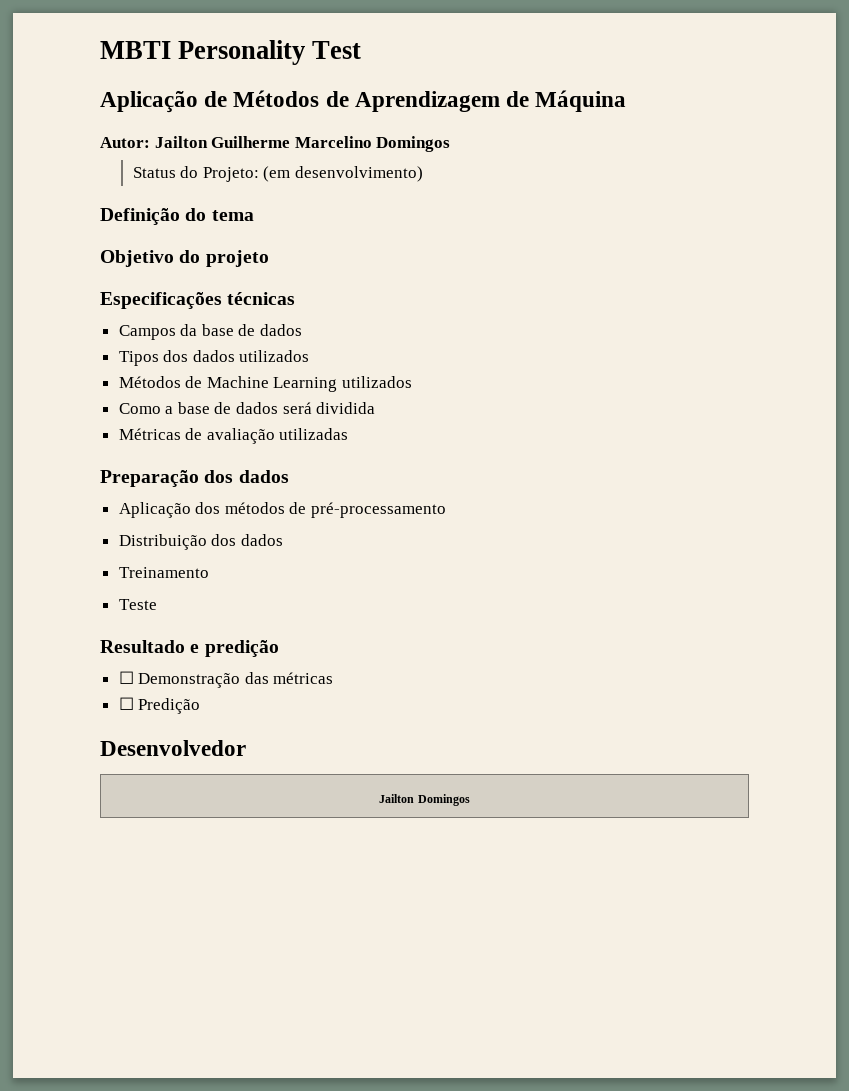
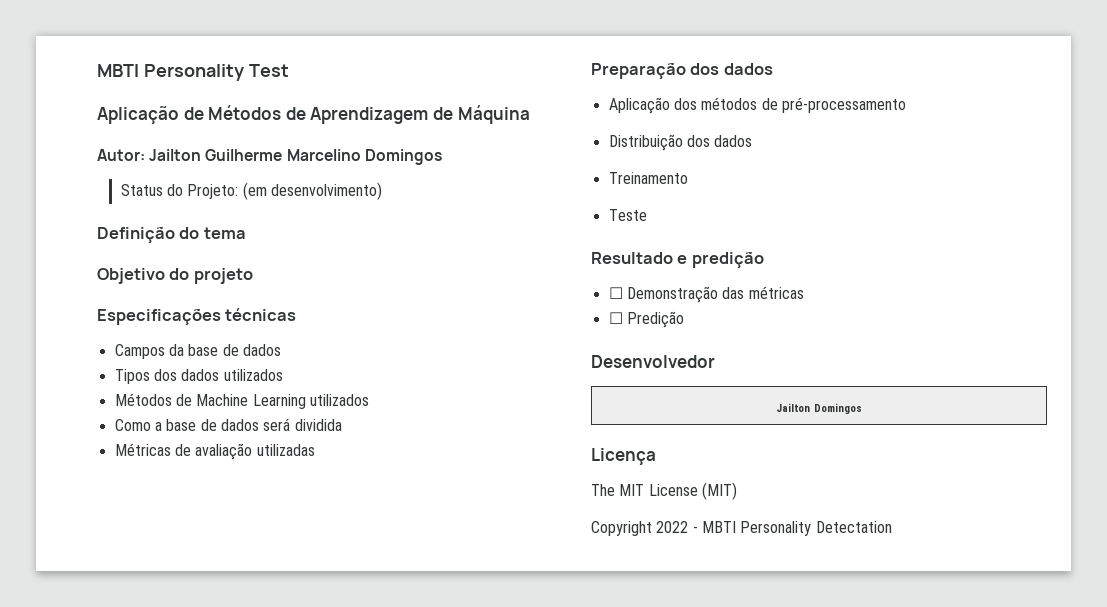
+ Licença
+ The MIT License (MIT)
+ Copyright 2022 - MBTI Personality Detectation

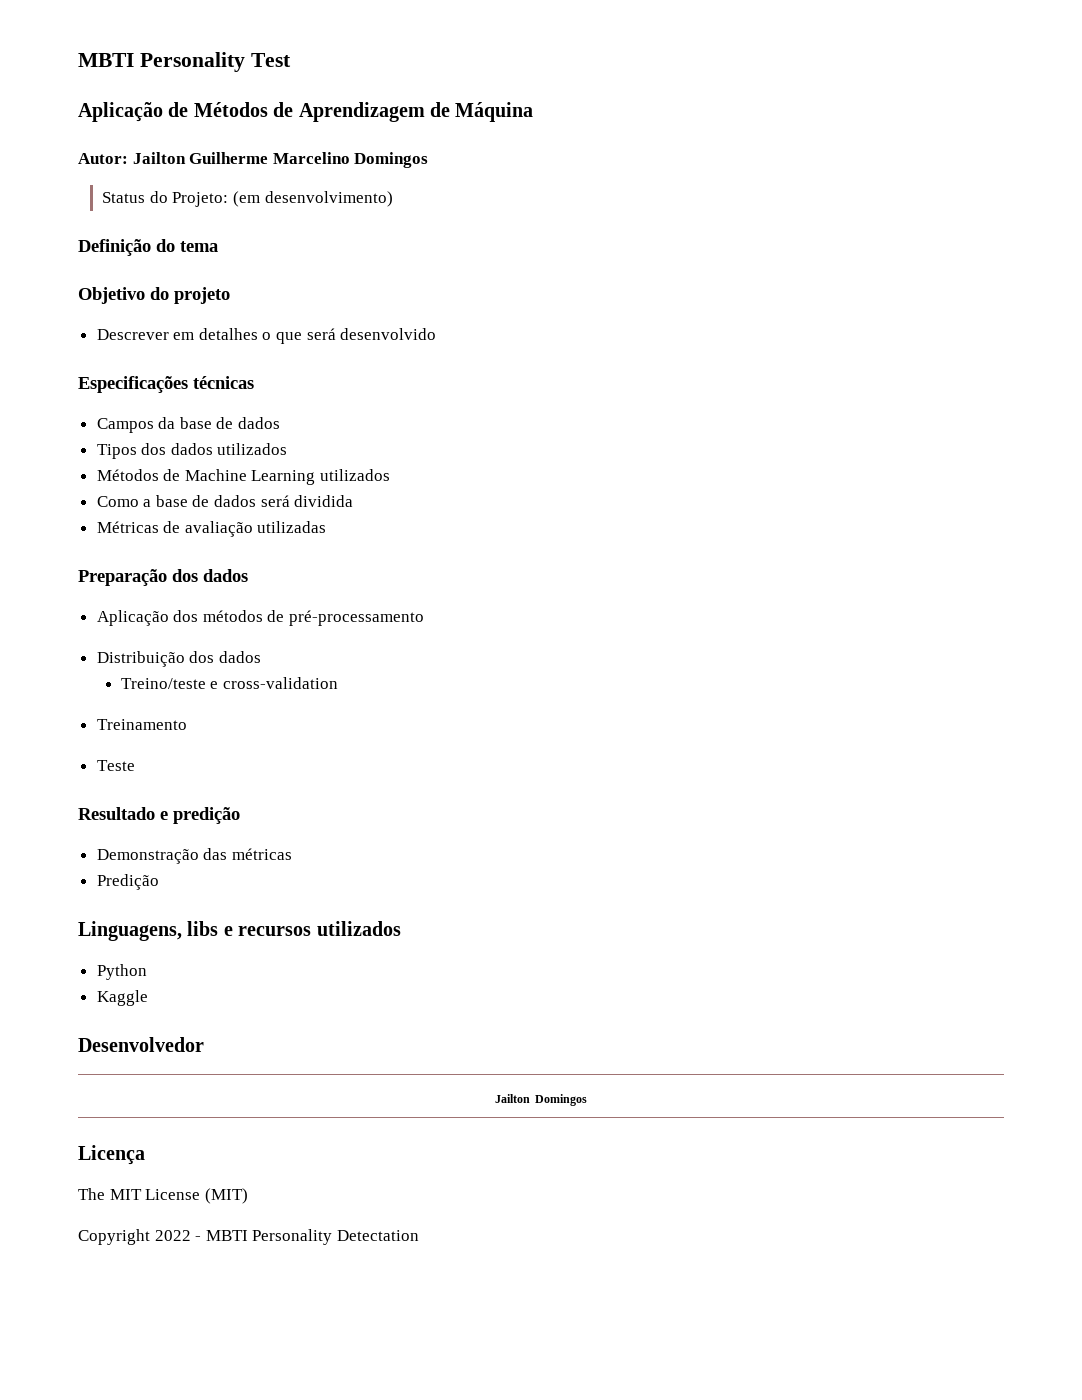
+ Descrever em detalhes o que será desenvolvido
+ Treino/teste e cross-validation
- ☐ Demonstração das métricas
+ Demonstração das métricas
- ☐ Predição
+ Predição
+ Linguagens, libs e recursos utilizados
+ Python
+ Kaggle

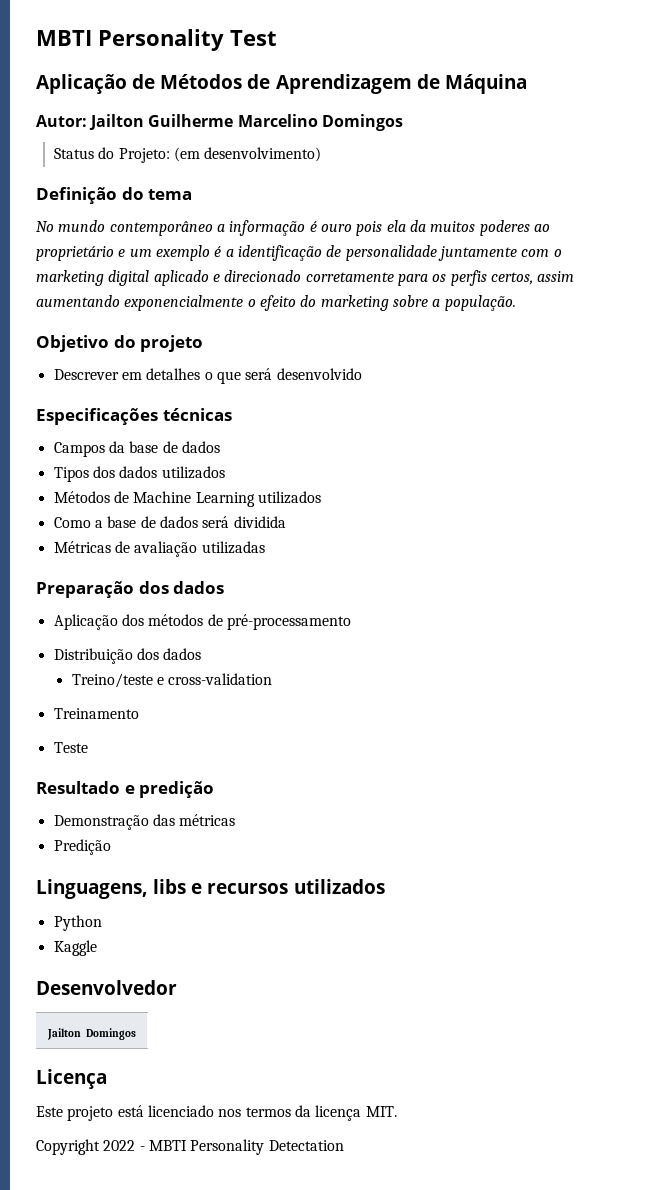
+ No mundo contemporâneo a informação é ouro pois ela da muitos poderes ao proprietário e um exemplo é a identificação de personalidade juntamente com o marketing digital aplicado e direcionado corretamente para os perfis certos, assim aumentando exponencialmente o efeito do marketing sobre a população.
- The MIT License (MIT)
+ Este projeto está licenciado nos termos da licença MIT.

